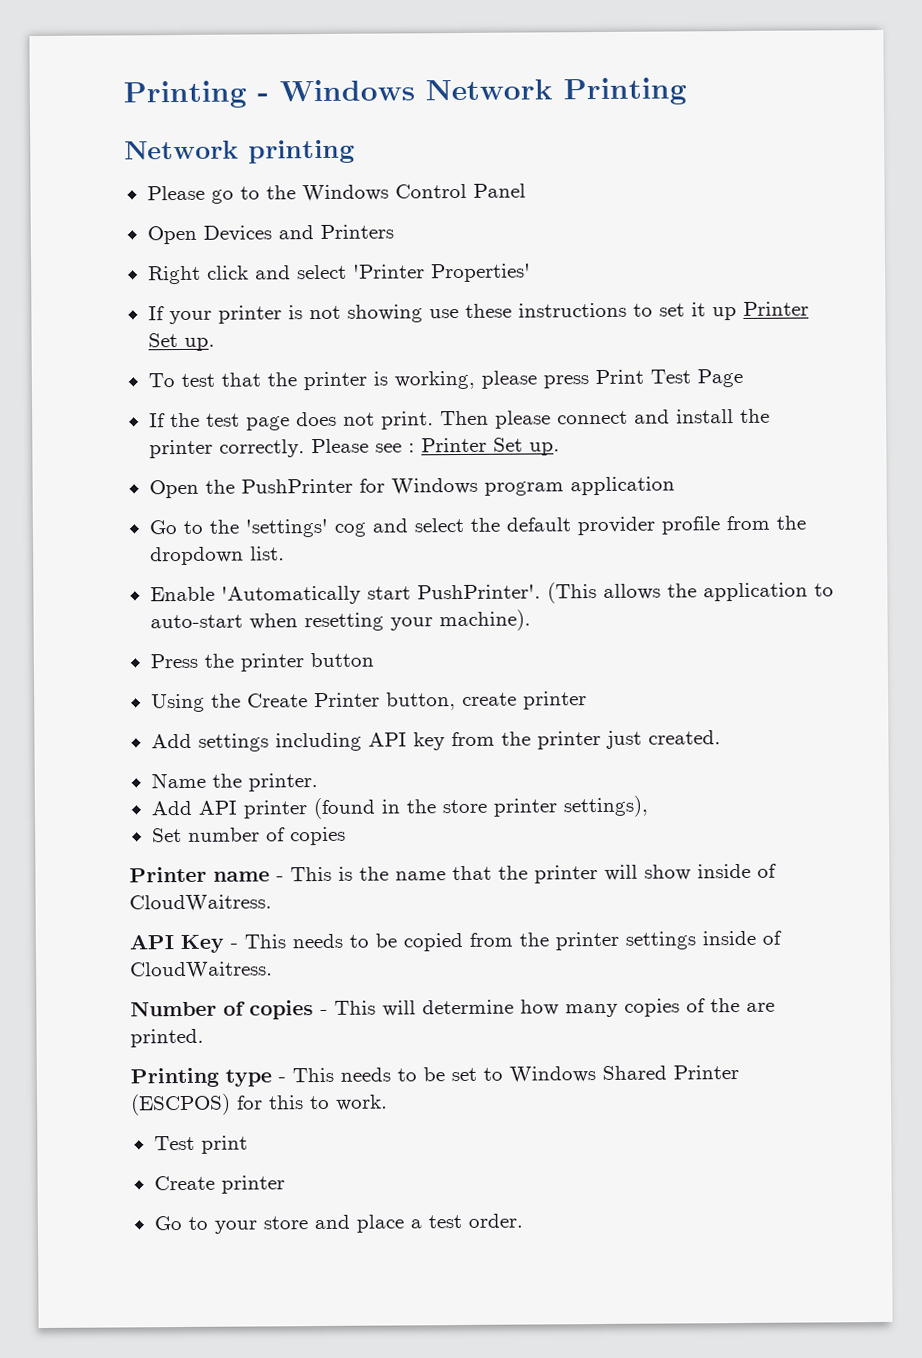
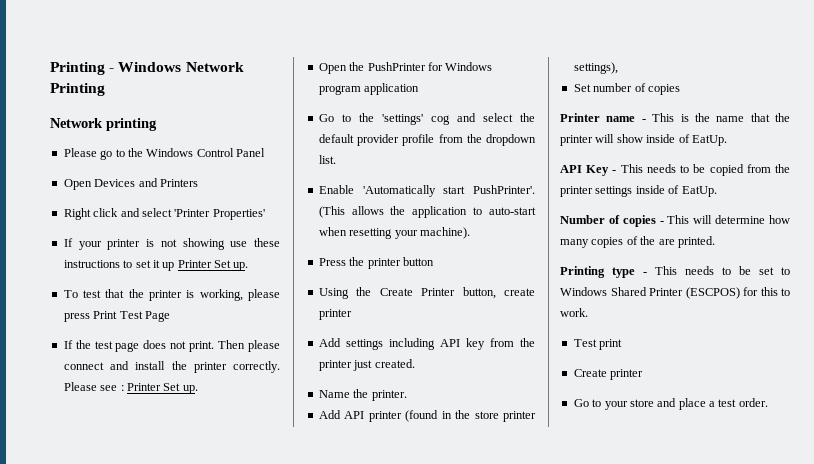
- Printer name - This is the name that the printer will show inside of CloudWaitress.
+ Printer name - This is the name that the printer will show inside of EatUp.
- API Key - This needs to be copied from the printer settings inside of CloudWaitress.
+ API Key - This needs to be copied from the printer settings inside of EatUp.

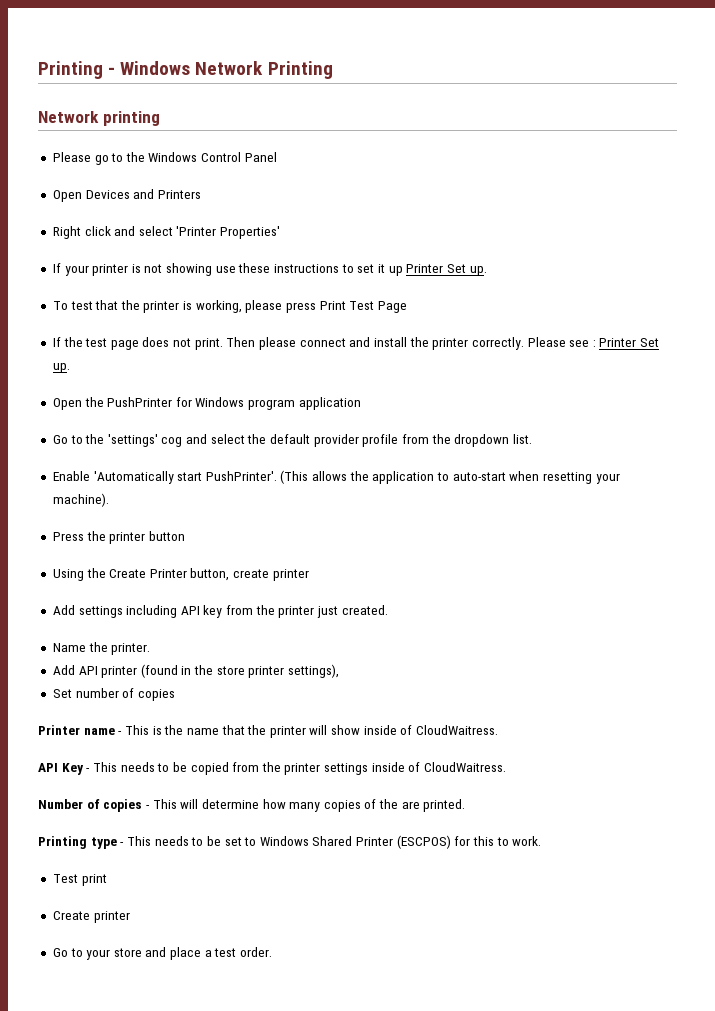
- Printer name - This is the name that the printer will show inside of EatUp.
+ Printer name - This is the name that the printer will show inside of CloudWaitress.
- API Key - This needs to be copied from the printer settings inside of EatUp.
+ API Key - This needs to be copied from the printer settings inside of CloudWaitress.

